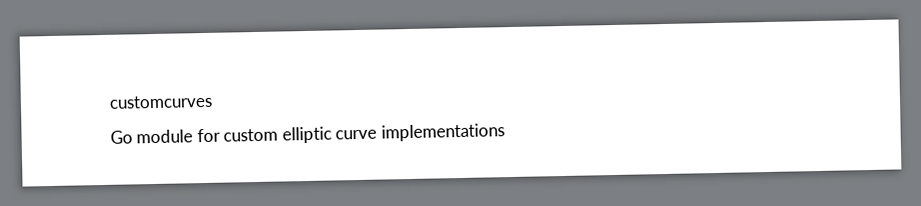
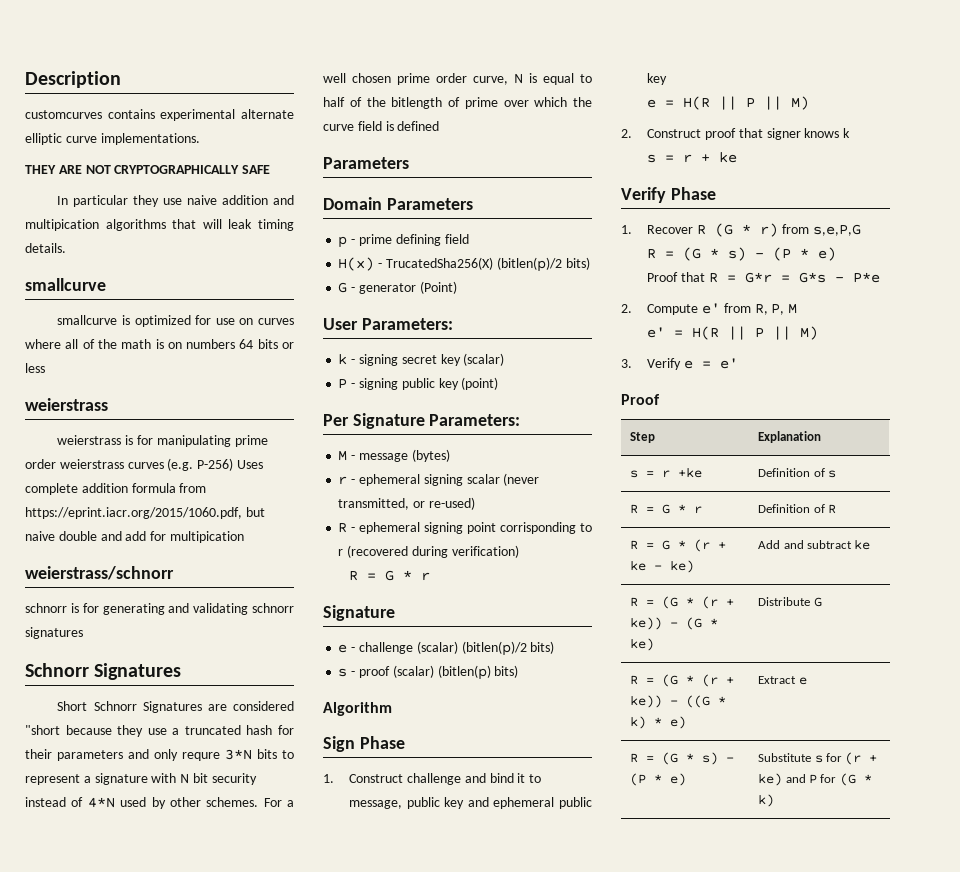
+ Description
- customcurves
- Go module for custom elliptic curve implementations
+ customcurves contains experimental alternate elliptic curve implementations.
+ THEY ARE NOT CRYPTOGRAPHICALLY SAFE
+ In particular they use naive addition and multipication algorithms that will leak timing details.
+ smallcurve
+ smallcurve is optimized for use on curves where all of the math is on numbers 64 bits or less
+ weierstrass
+ weierstrass is for manipulating prime order weierstrass curves (e.g. P-256) Uses complete addition formula from https://eprint.iacr.org/2015/1060.pdf, but naive double and add for multipication
+ weierstrass/schnorr
+ schnorr is for generating and validating schnorr signatures
+ Schnorr Signatures
+ Short Schnorr Signatures are considered "short because they use a truncated hash for their parameters and only requre 3*N bits to represent a signature with N bit security instead of 4*N used by other schemes. For a well chosen prime order curve, N is equal to half of the bitlength of prime over which the curve field is defined
+ Parameters
+ Domain Parameters
+ p - prime defining field
+ H(x) - TrucatedSha256(X) (bitlen(p)/2 bits)
+ G - generator (Point)
+ User Parameters:
+ k - signing secret key (scalar)
+ P - signing public key (point)
+ Per Signature Parameters:
+ M - message (bytes)
+ r - ephemeral signing scalar (never transmitted, or re-used)
+ R - ephemeral signing point corrisponding to r (recovered during verification)
+ R = G * r
+ Signature
+ e - challenge (scalar) (bitlen(p)/2 bits)
+ s - proof (scalar) (bitlen(p) bits)
+ Algorithm
+ Sign Phase
+ 1. Construct challenge and bind it to message, public key and ephemeral public key
+ e = H(R || P || M)
+ 2. Construct proof that signer knows k
+ s = r + ke
+ Verify Phase
+ 1. Recover R (G * r) from s,e,P,G
+ R = (G * s) - (P * e)
+ Proof that R = G*r = G*s - P*e
+ 2. Compute e' from R, P, M
+ e' = H(R || P || M)
+ 3. Verify e = e'
+ Proof
+ Step | Explanation
+ s = r +ke | Definition of s
+ R = G * r | Definition of R
+ R = G * (r + ke - ke) | Add and subtract ke
+ R = (G * (r + ke)) - (G * ke) | Distribute G
+ R = (G * (r + ke)) - ((G * k) * e) | Extract e
+ R = (G * s) - (P * e) | Substitute s for (r + ke) and P for (G * k)

